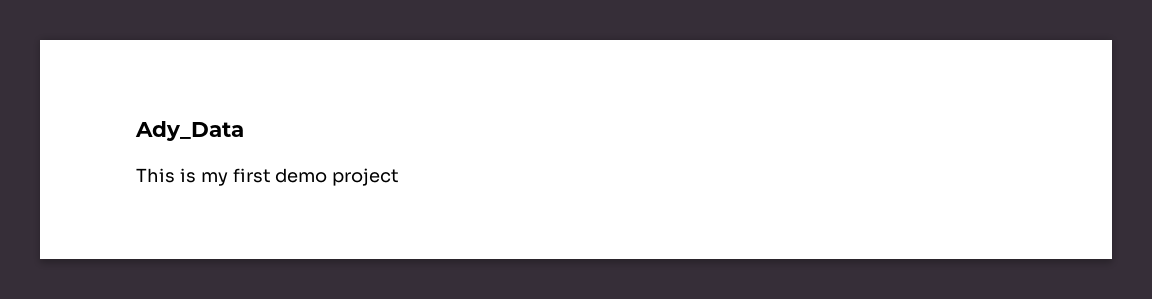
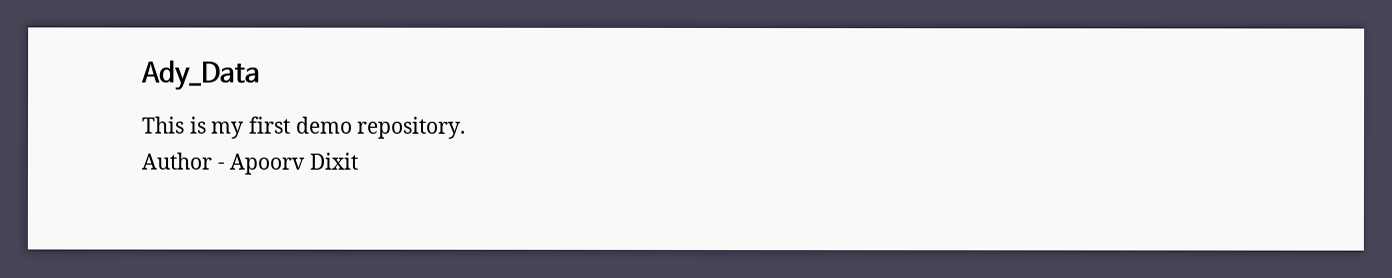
- This is my first demo project
+ This is my first demo repository.
+ Author - Apoorv Dixit

